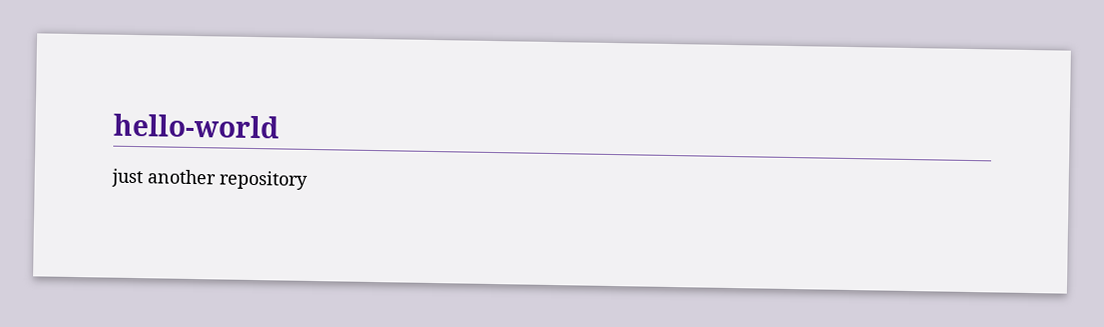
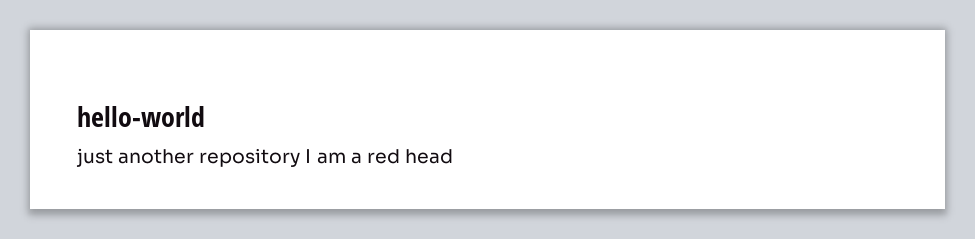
- just another repository
+ just another repository I am a red head

